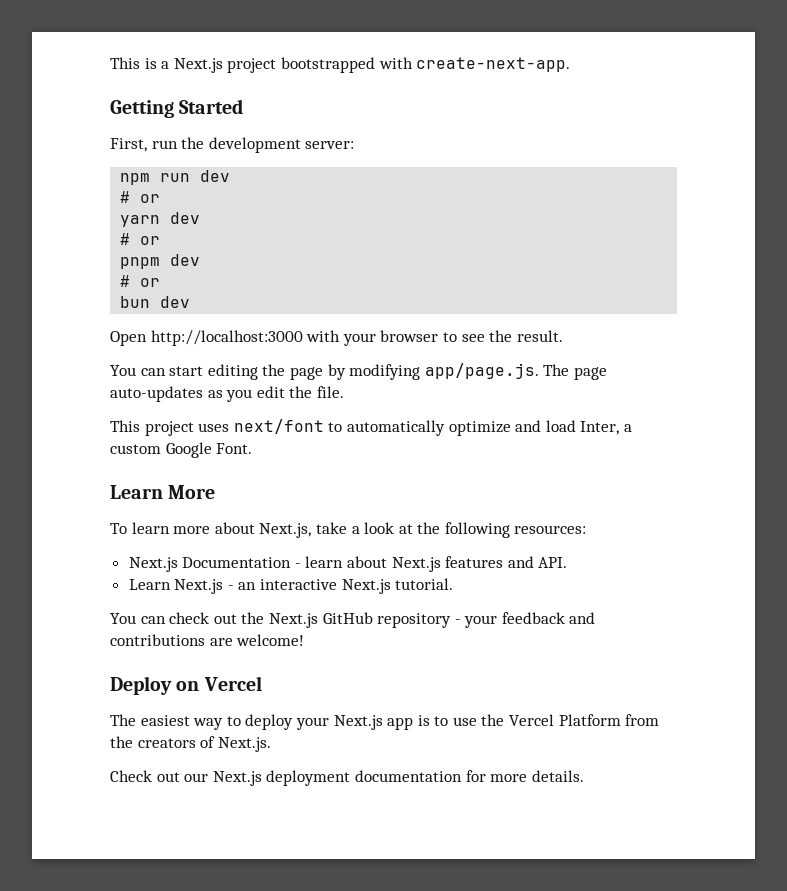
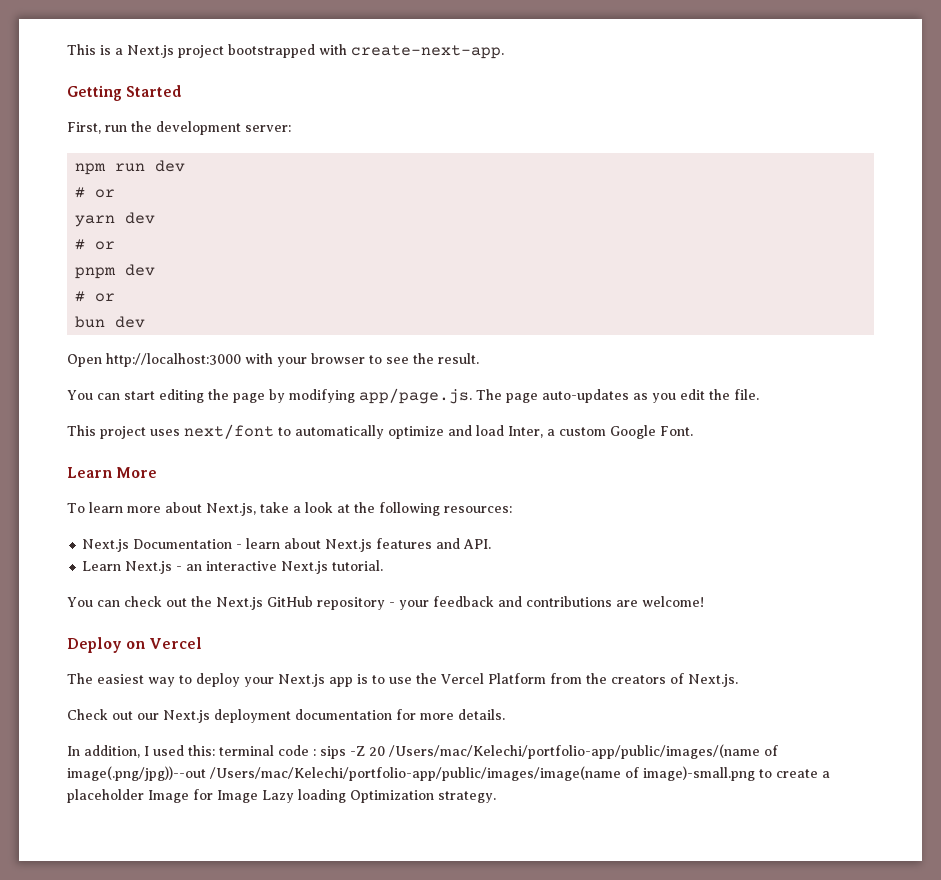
+ In addition, I used this: terminal code : sips -Z 20 /Users/mac/Kelechi/portfolio-app/public/images/(name of image(.png/jpg))--out /Users/mac/Kelechi/portfolio-app/public/images/image(name of image)-small.png to create a placeholder Image for Image Lazy loading Optimization strategy.

